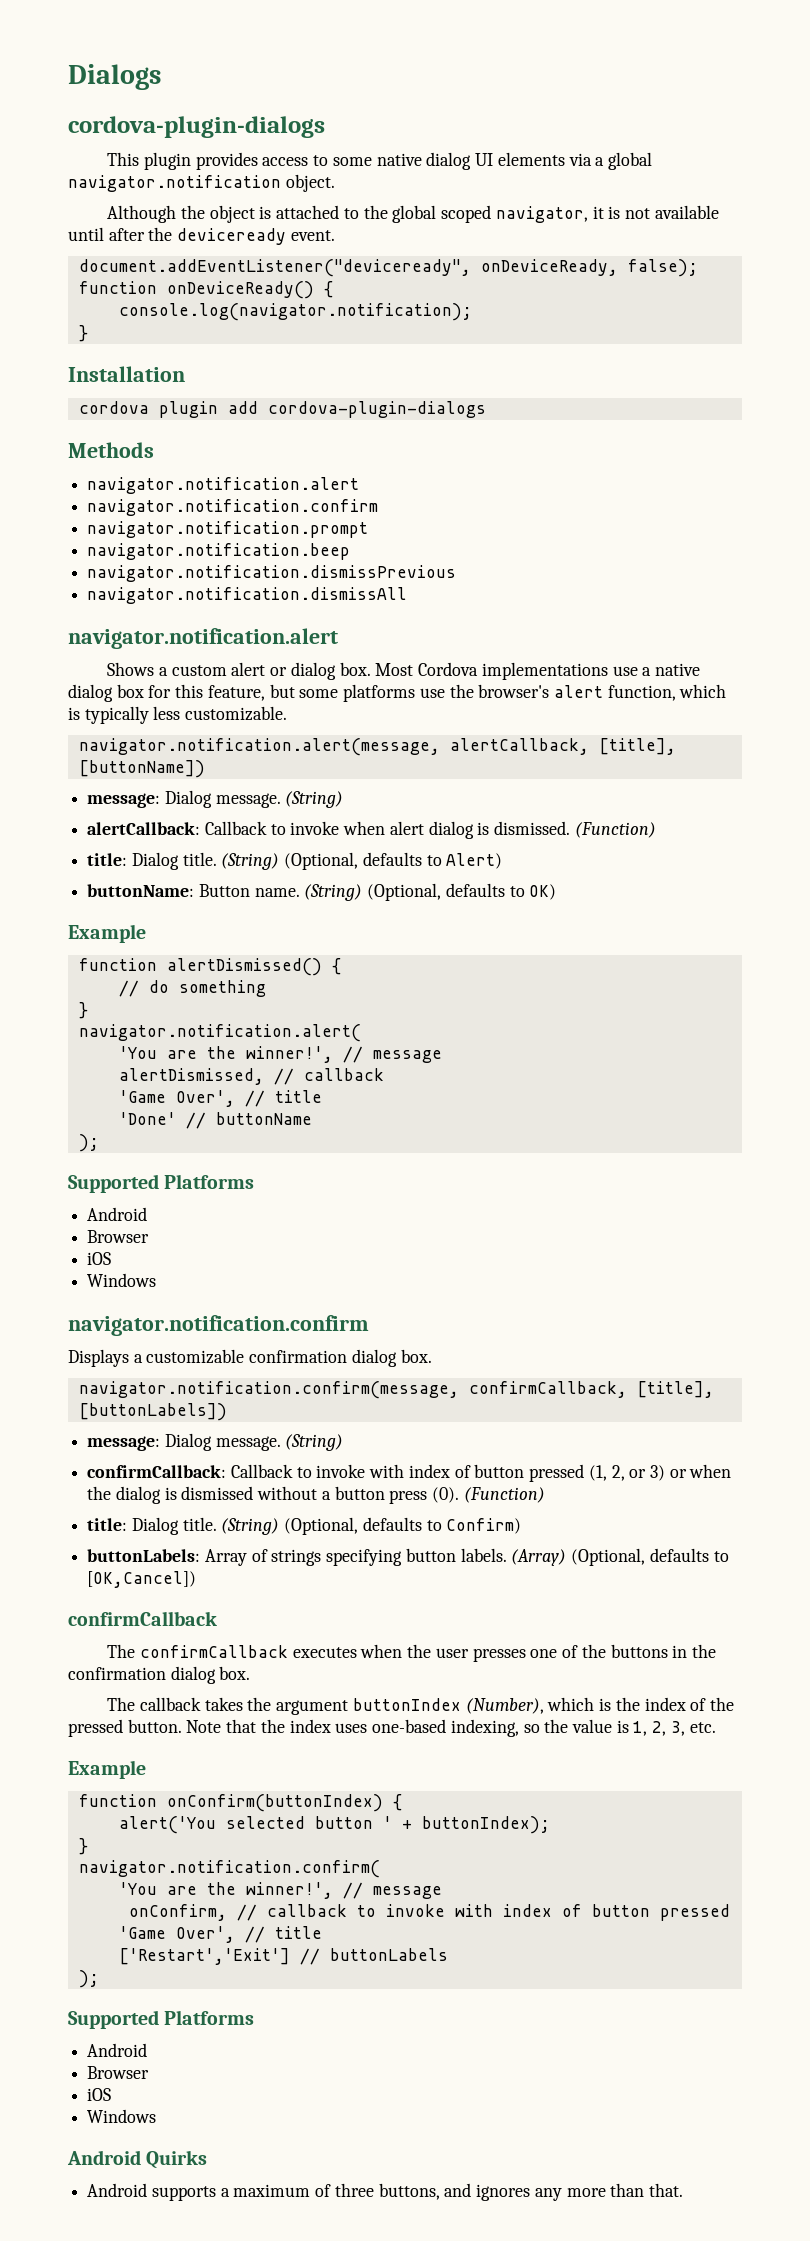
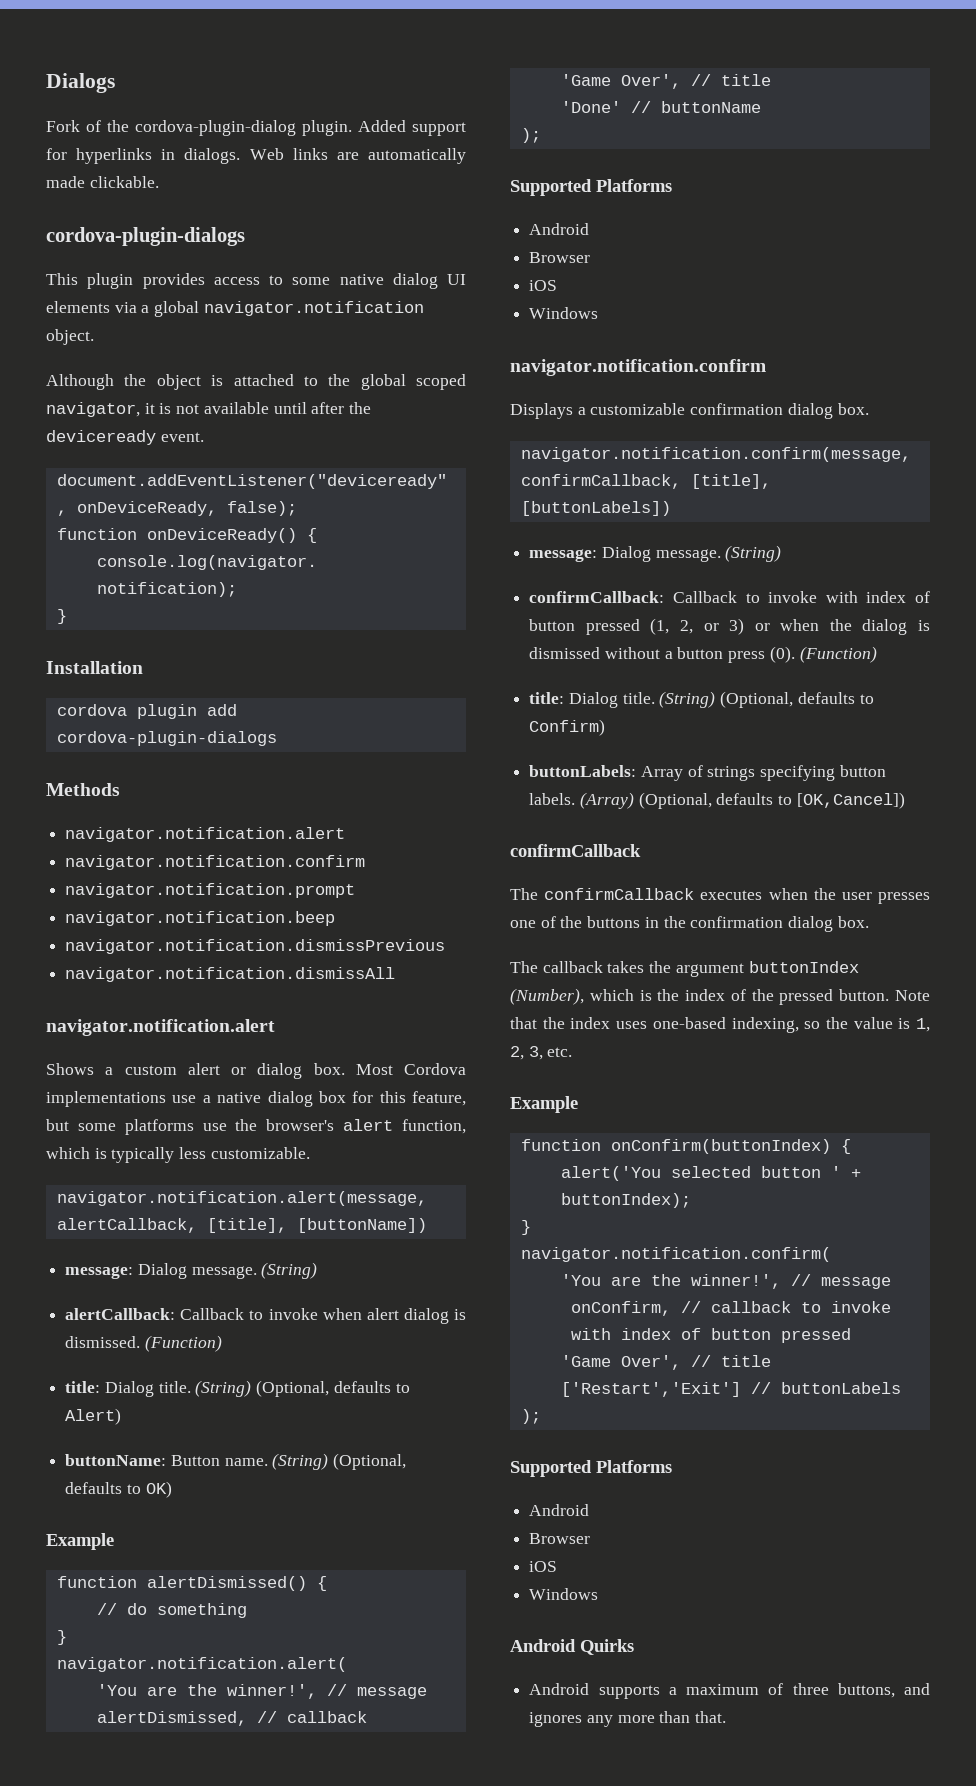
+ Fork of the cordova-plugin-dialog plugin. Added support for hyperlinks in dialogs. Web links are automatically made clickable.

